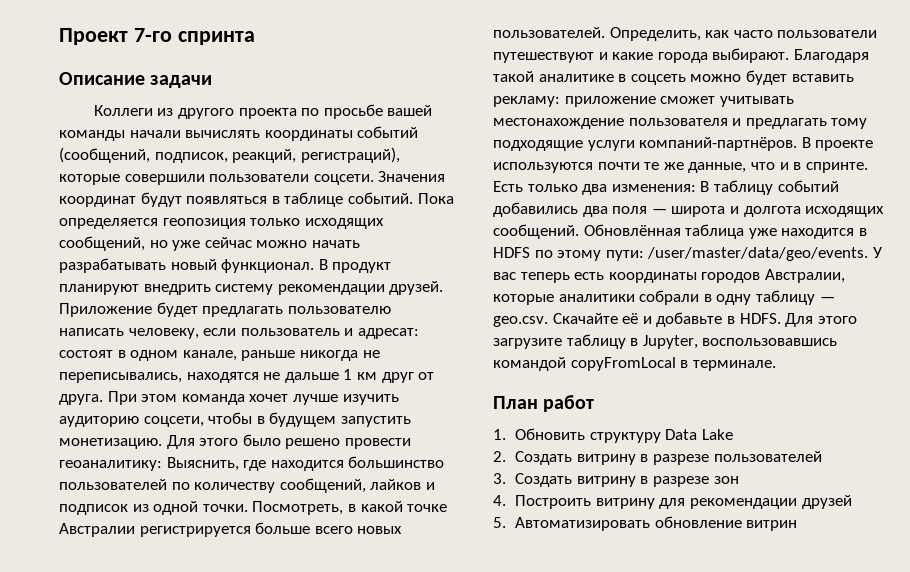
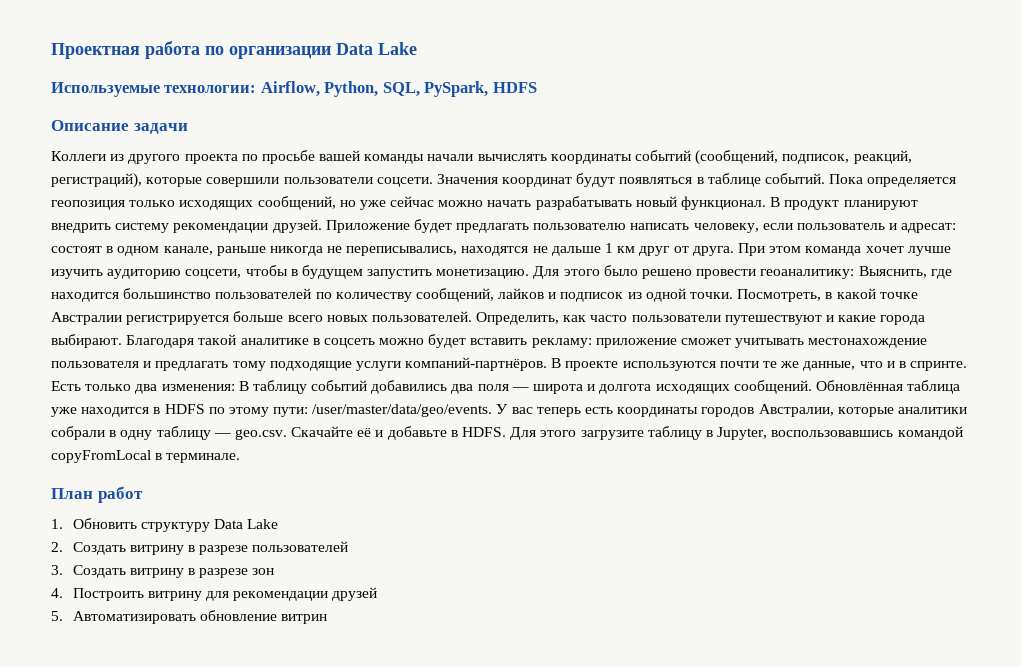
- Проект 7-го спринта
+ Проектная работа по организации Data Lake
+ Используемые технологии: Airflow, Python, SQL, PySpark, HDFS

